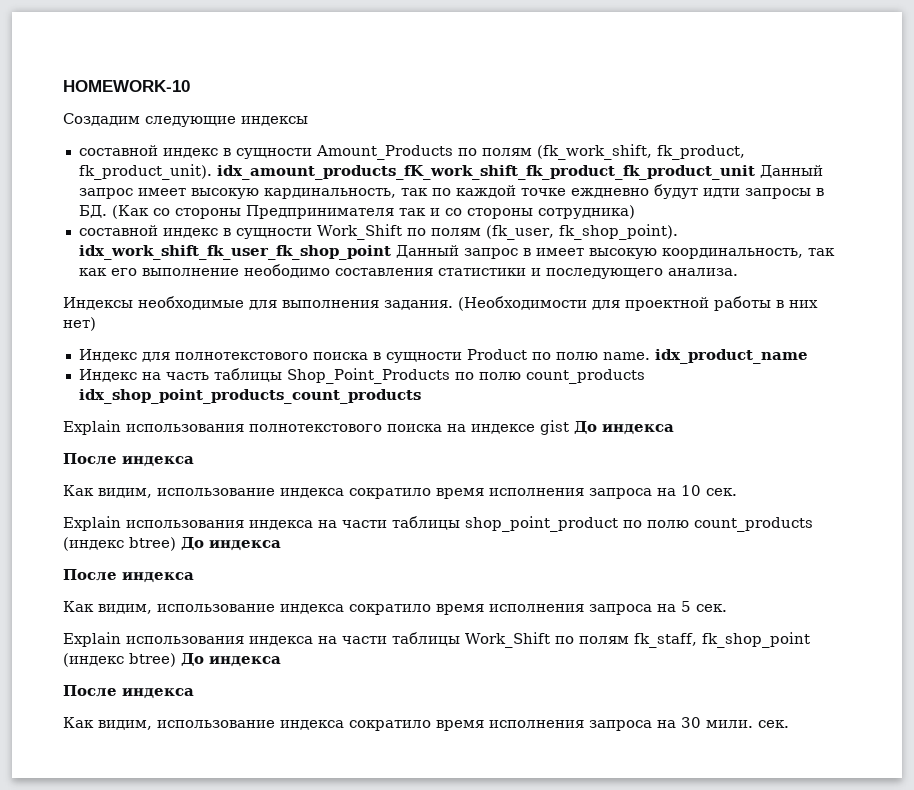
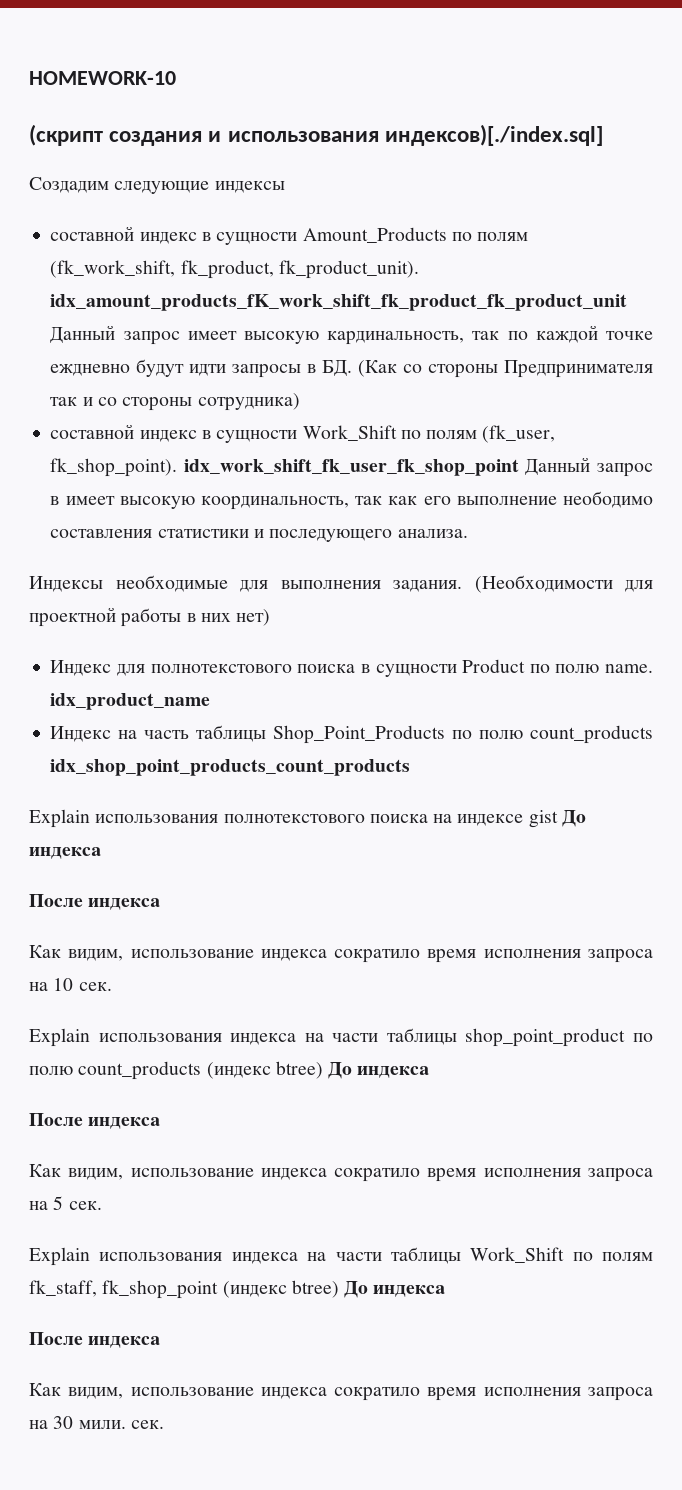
+ (скрипт создания и использования индексов)[./index.sql]

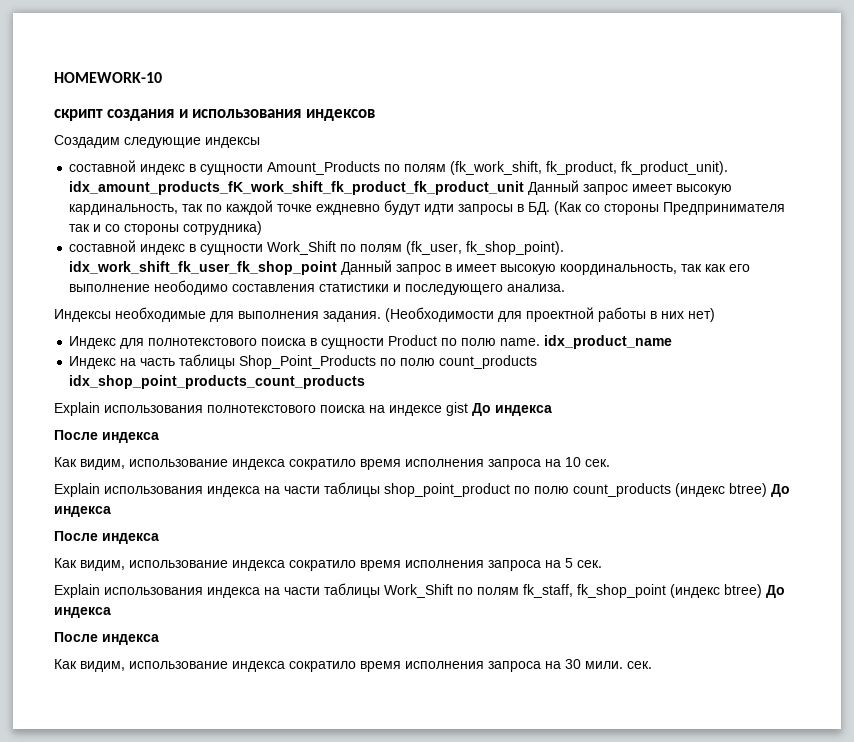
- (скрипт создания и использования индексов)[./index.sql]
+ скрипт создания и использования индексов

